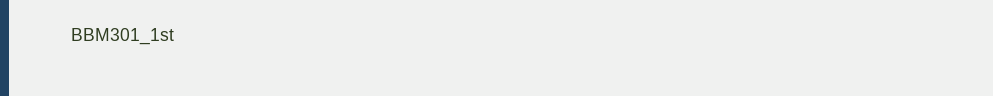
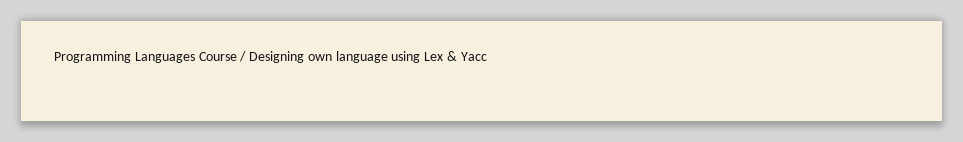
- BBM301_1st
+ Programming Languages Course / Designing own language using Lex & Yacc

